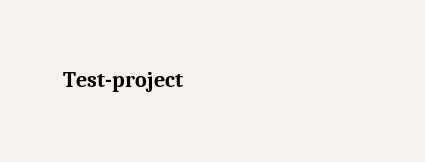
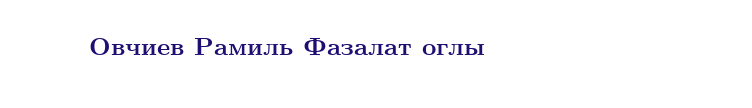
- Test-project
+ Овчиев Рамиль Фазалат оглы

